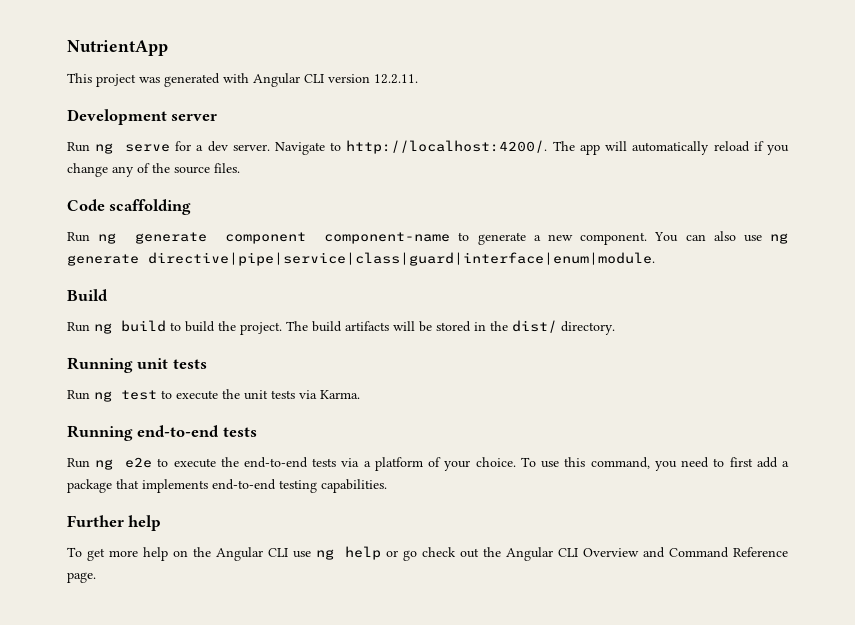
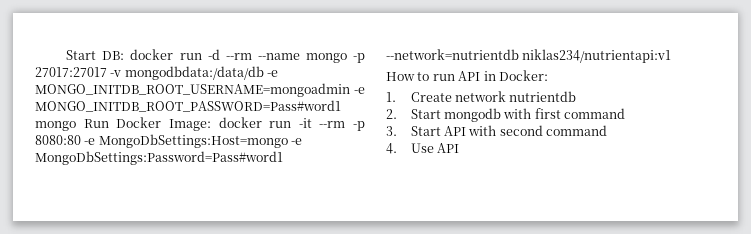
- NutrientApp
- This project was generated with Angular CLI version 12.2.11.
- Development server
- Run ng serve for a dev server. Navigate to http://localhost:4200/. The app will automatically reload if you change any of the source files.
- Code scaffolding
- Run ng generate component component-name to generate a new component. You can also use ng generate directive|pipe|service|class|guard|interface|enum|module.
- Build
- Run ng build to build the project. The build artifacts will be stored in the dist/ directory.
- Running unit tests
- Run ng test to execute the unit tests via Karma.
- Running end-to-end tests
- Run ng e2e to execute the end-to-end tests via a platform of your choice. To use this command, you need to first add a package that implements end-to-end testing capabilities.
- Further help
- To get more help on the Angular CLI use ng help or go check out the Angular CLI Overview and Command Reference page.
+ Start DB: docker run -d --rm --name mongo -p 27017:27017 -v mongodbdata:/data/db -e MONGO_INITDB_ROOT_USERNAME=mongoadmin -e MONGO_INITDB_ROOT_PASSWORD=Pass#word1 mongo Run Docker Image: docker run -it --rm -p 8080:80 -e MongoDbSettings:Host=mongo -e MongoDbSettings:Password=Pass#word1 --network=nutrientdb niklas234/nutrientapi:v1
+ How to run API in Docker:
+ 1. Create network nutrientdb
+ 2. Start mongodb with first command
+ 3. Start API with second command
+ 4. Use API

